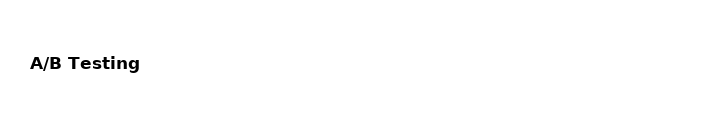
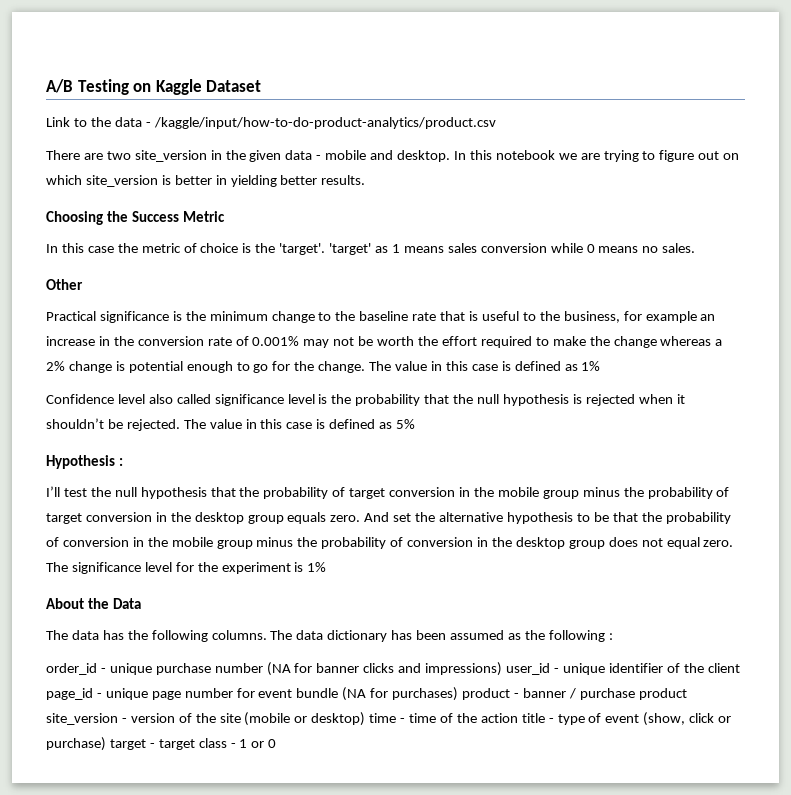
- A/B Testing
+ A/B Testing on Kaggle Dataset
+ Link to the data - /kaggle/input/how-to-do-product-analytics/product.csv
+ There are two site_version in the given data - mobile and desktop. In this notebook we are trying to figure out on which site_version is better in yielding better results.
+ Choosing the Success Metric
+ In this case the metric of choice is the 'target'. 'target' as 1 means sales conversion while 0 means no sales.
+ Other
+ Practical significance is the minimum change to the baseline rate that is useful to the business, for example an increase in the conversion rate of 0.001% may not be worth the effort required to make the change whereas a 2% change is potential enough to go for the change. The value in this case is defined as 1%
+ Confidence level also called significance level is the probability that the null hypothesis is rejected when it shouldn’t be rejected. The value in this case is defined as 5%
+ Hypothesis :
+ I’ll test the null hypothesis that the probability of target conversion in the mobile group minus the probability of target conversion in the desktop group equals zero. And set the alternative hypothesis to be that the probability of conversion in the mobile group minus the probability of conversion in the desktop group does not equal zero. The significance level for the experiment is 1%
+ About the Data
+ The data has the following columns. The data dictionary has been assumed as the following :
+ order_id - unique purchase number (NA for banner clicks and impressions) user_id - unique identifier of the client page_id - unique page number for event bundle (NA for purchases) product - banner / purchase product site_version - version of the site (mobile or desktop) time - time of the action title - type of event (show, click or purchase) target - target class - 1 or 0

